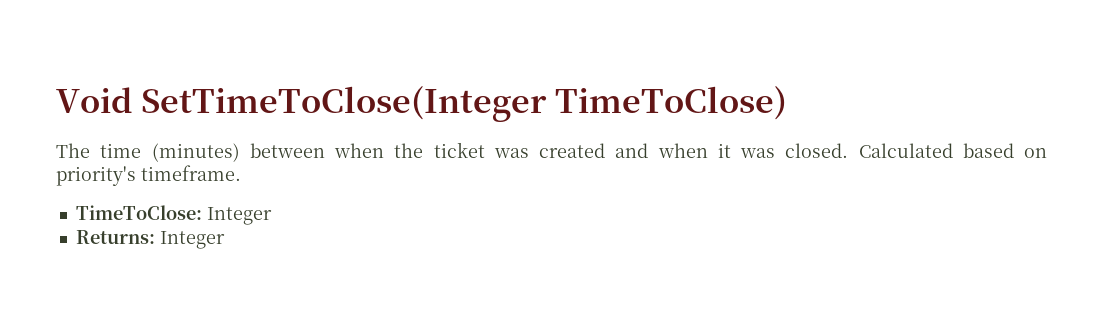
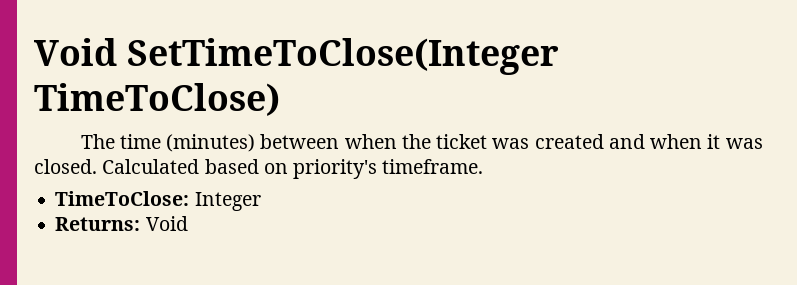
- Returns: Integer
+ Returns: Void

